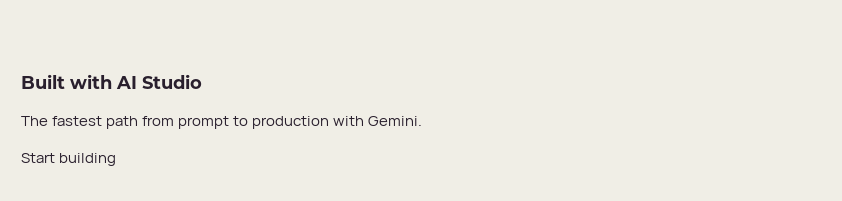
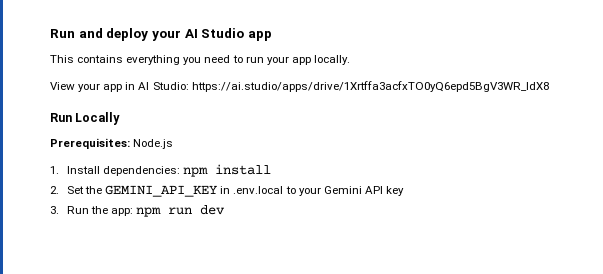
- Built with AI Studio
- The fastest path from prompt to production with Gemini.
- Start building
+ Run and deploy your AI Studio app
+ This contains everything you need to run your app locally.
+ View your app in AI Studio: https://ai.studio/apps/drive/1Xrtffa3acfxTO0yQ6epd5BgV3WR_IdX8
+ Run Locally
+ Prerequisites: Node.js
+ 1. Install dependencies: npm install
+ 2. Set the GEMINI_API_KEY in .env.local to your Gemini API key
+ 3. Run the app: npm run dev

